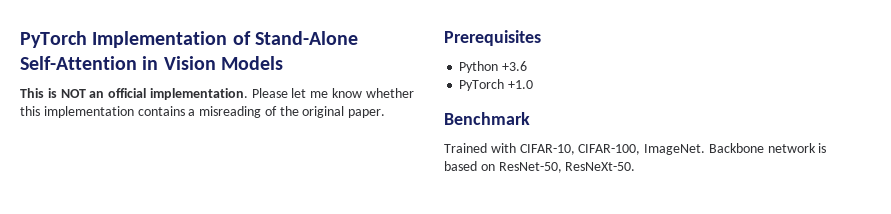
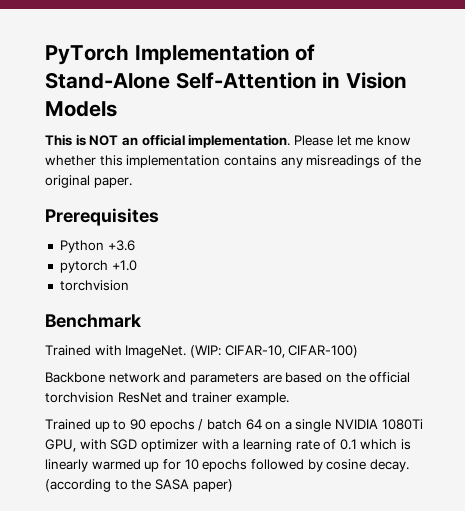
- Please let me know whether this implementation contains a misreading of the original paper.
+ Please let me know whether this implementation contains any misreadings of the original paper.
- PyTorch +1.0
+ pytorch +1.0
+ torchvision
- Trained with CIFAR-10, CIFAR-100, ImageNet. Backbone network is based on ResNet-50, ResNeXt-50.
+ Trained with ImageNet. (WIP: CIFAR-10, CIFAR-100)
+ Backbone network and parameters are based on the official torchvision ResNet and trainer example.
+ Trained up to 90 epochs / batch 64 on a single NVIDIA 1080Ti GPU, with SGD optimizer with a learning rate of 0.1 which is linearly warmed up for 10 epochs followed by cosine decay. (according to the SASA paper)

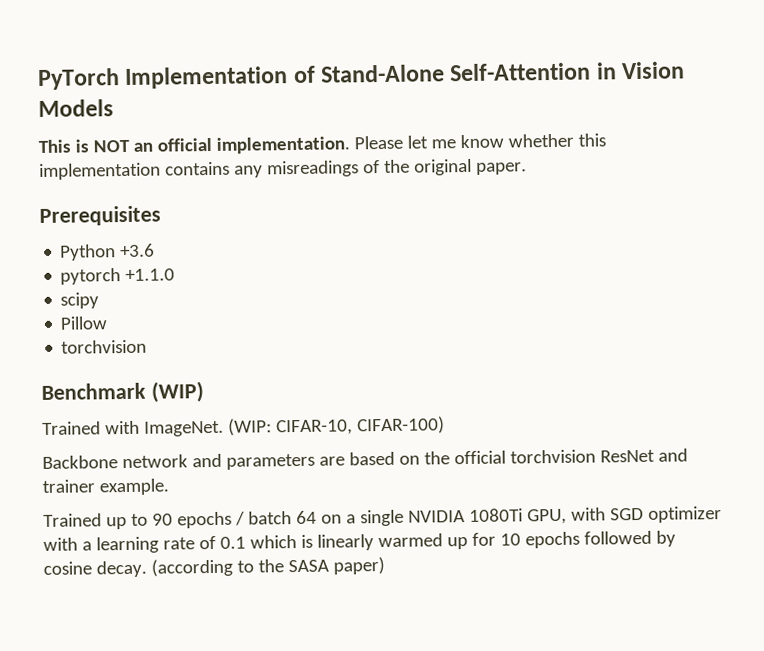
- pytorch +1.0
+ pytorch +1.1.0
+ scipy
+ Pillow
- Benchmark
+ Benchmark (WIP)

